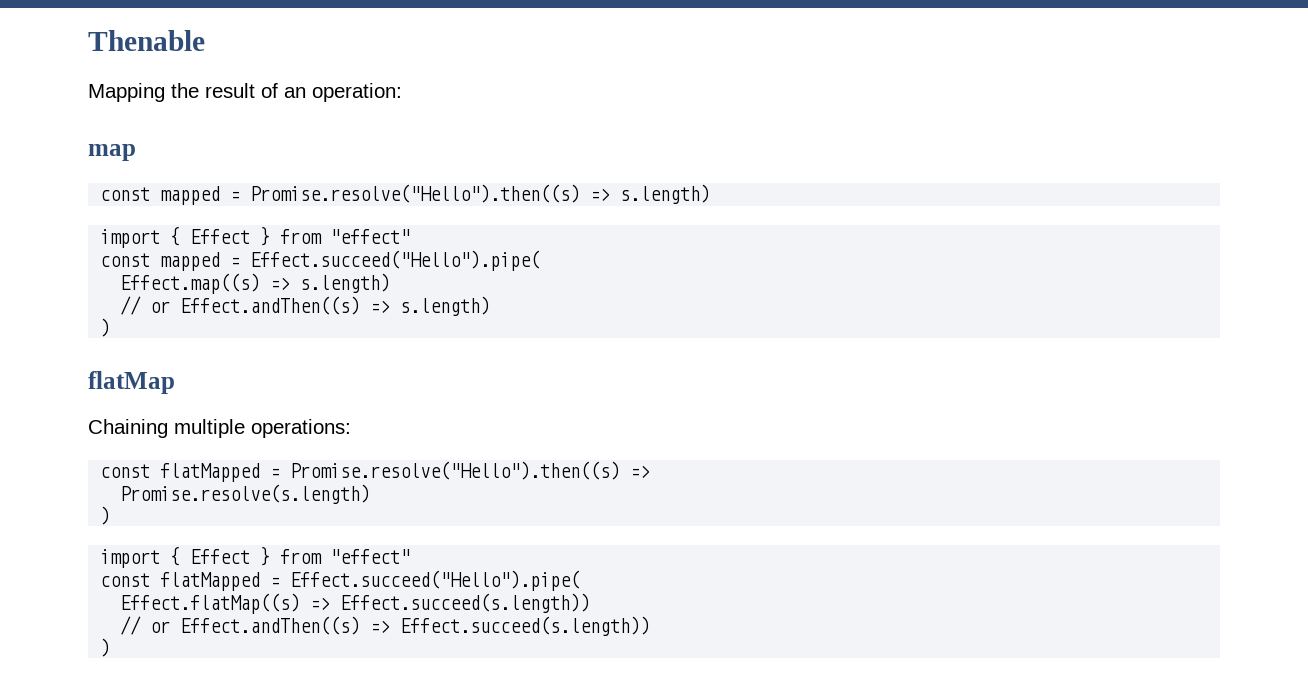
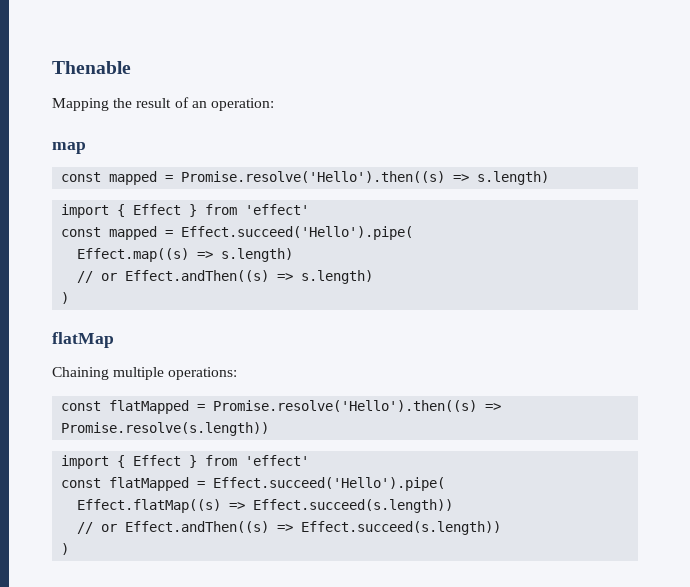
- const mapped = Promise.resolve("Hello").then((s) => s.length)
- import { Effect } from "effect"
- const mapped = Effect.succeed("Hello").pipe(
+ const mapped = Promise.resolve('Hello').then((s) => s.length)
+ import { Effect } from 'effect'
+ const mapped = Effect.succeed('Hello').pipe(
- const flatMapped = Promise.resolve("Hello").then((s) =>
- Promise.resolve(s.length)
- )
- import { Effect } from "effect"
- const flatMapped = Effect.succeed("Hello").pipe(
+ const flatMapped = Promise.resolve('Hello').then((s) => Promise.resolve(s.length))
+ import { Effect } from 'effect'
+ const flatMapped = Effect.succeed('Hello').pipe(

